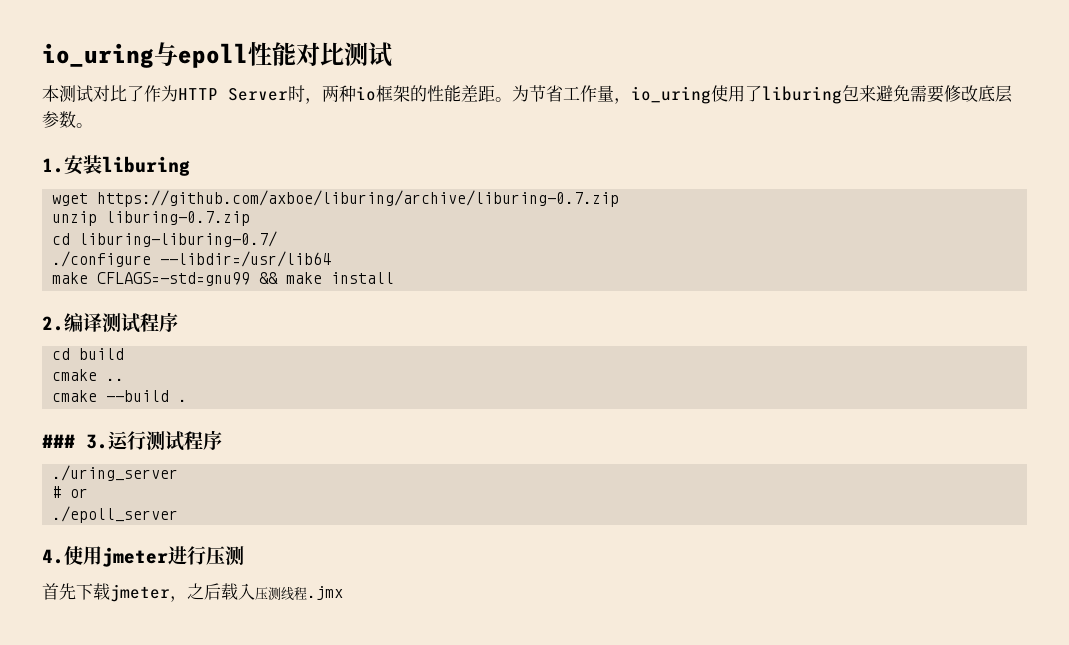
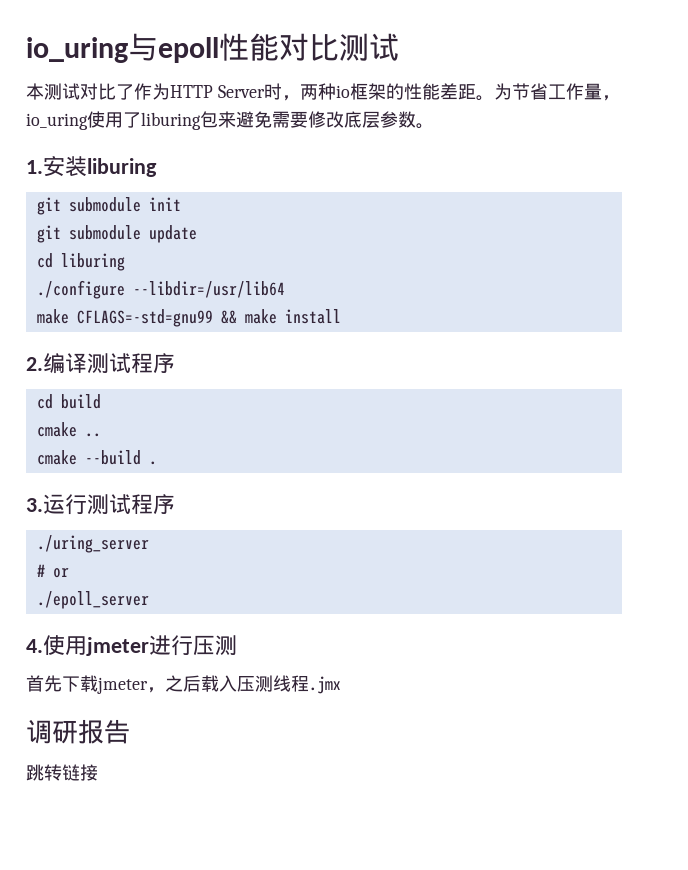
- wget https://github.com/axboe/liburing/archive/liburing-0.7.zip
- unzip liburing-0.7.zip
- cd liburing-liburing-0.7/
+ git submodule init
+ git submodule update
+ cd liburing
- ### 3.运行测试程序
+ 3.运行测试程序
+ 调研报告
+ 跳转链接

